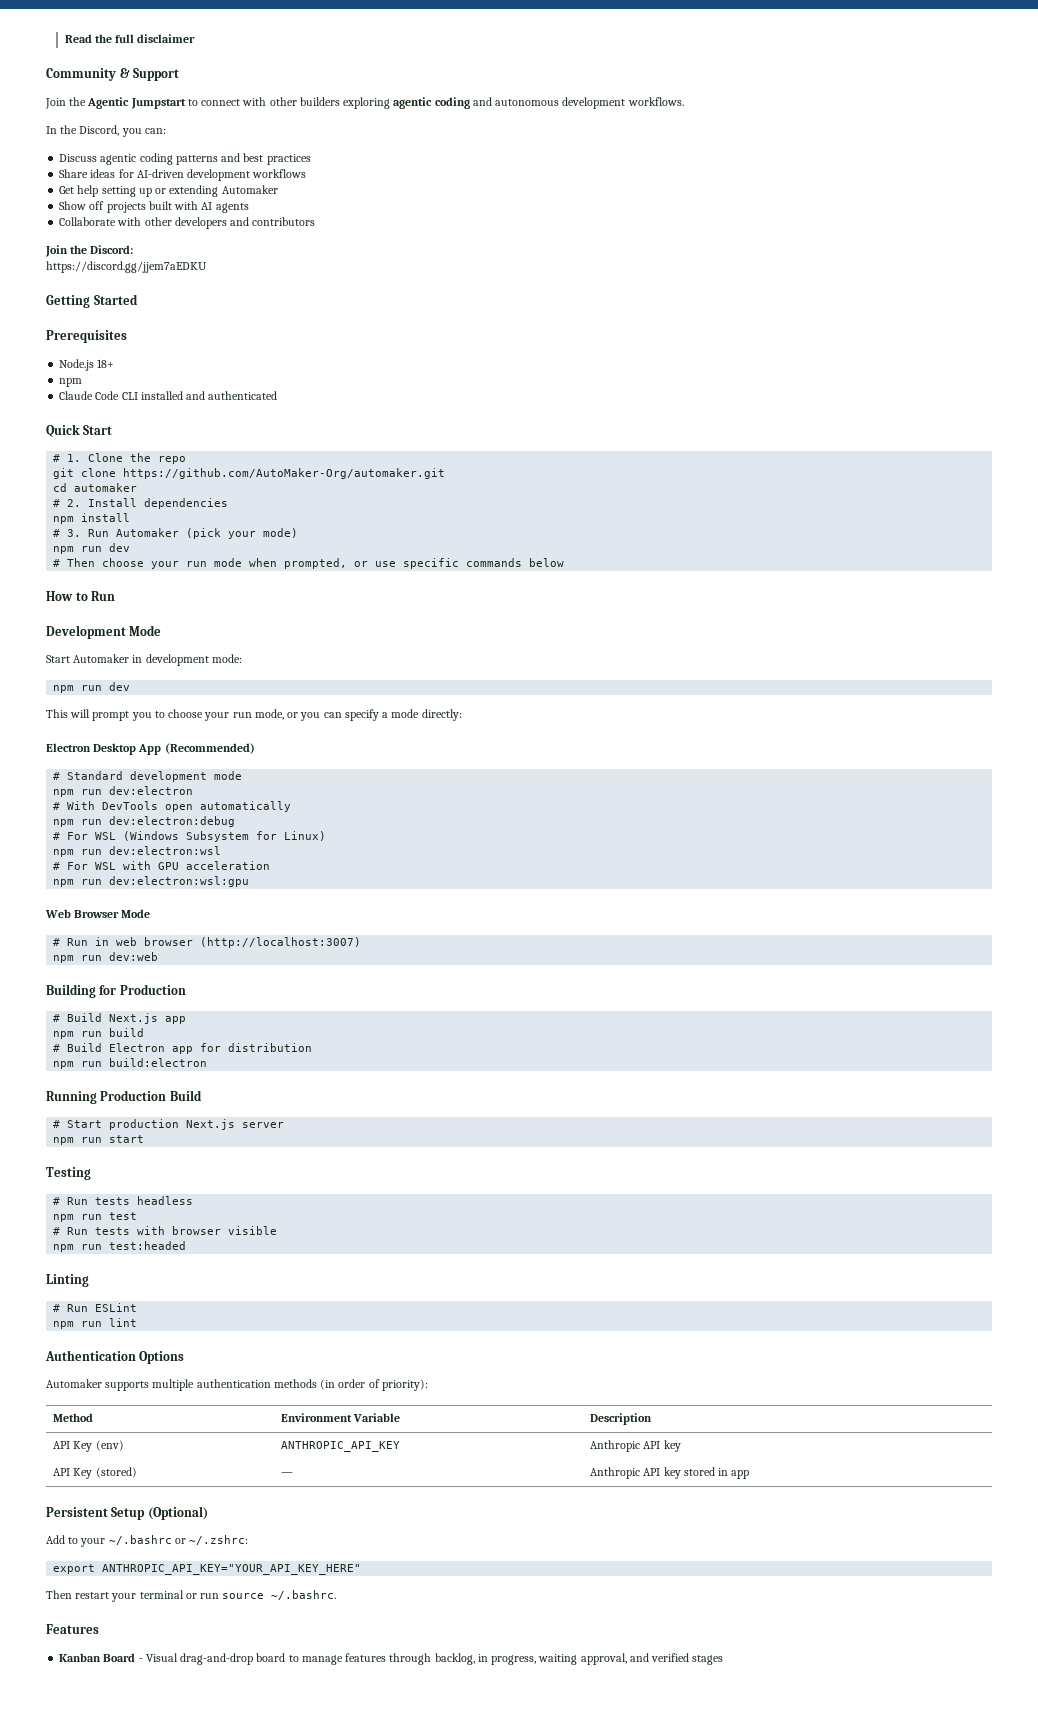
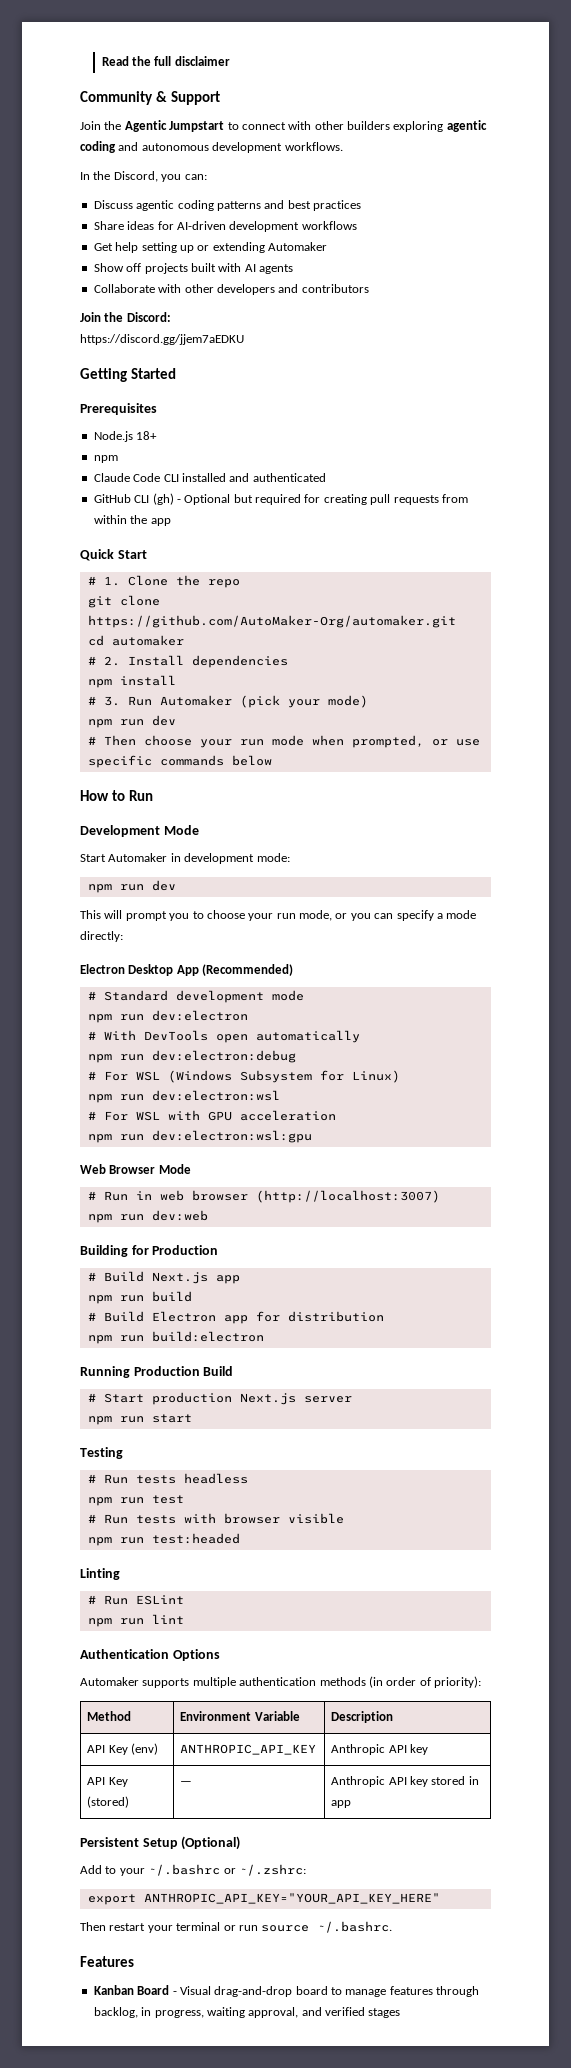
+ GitHub CLI (gh) - Optional but required for creating pull requests from within the app

